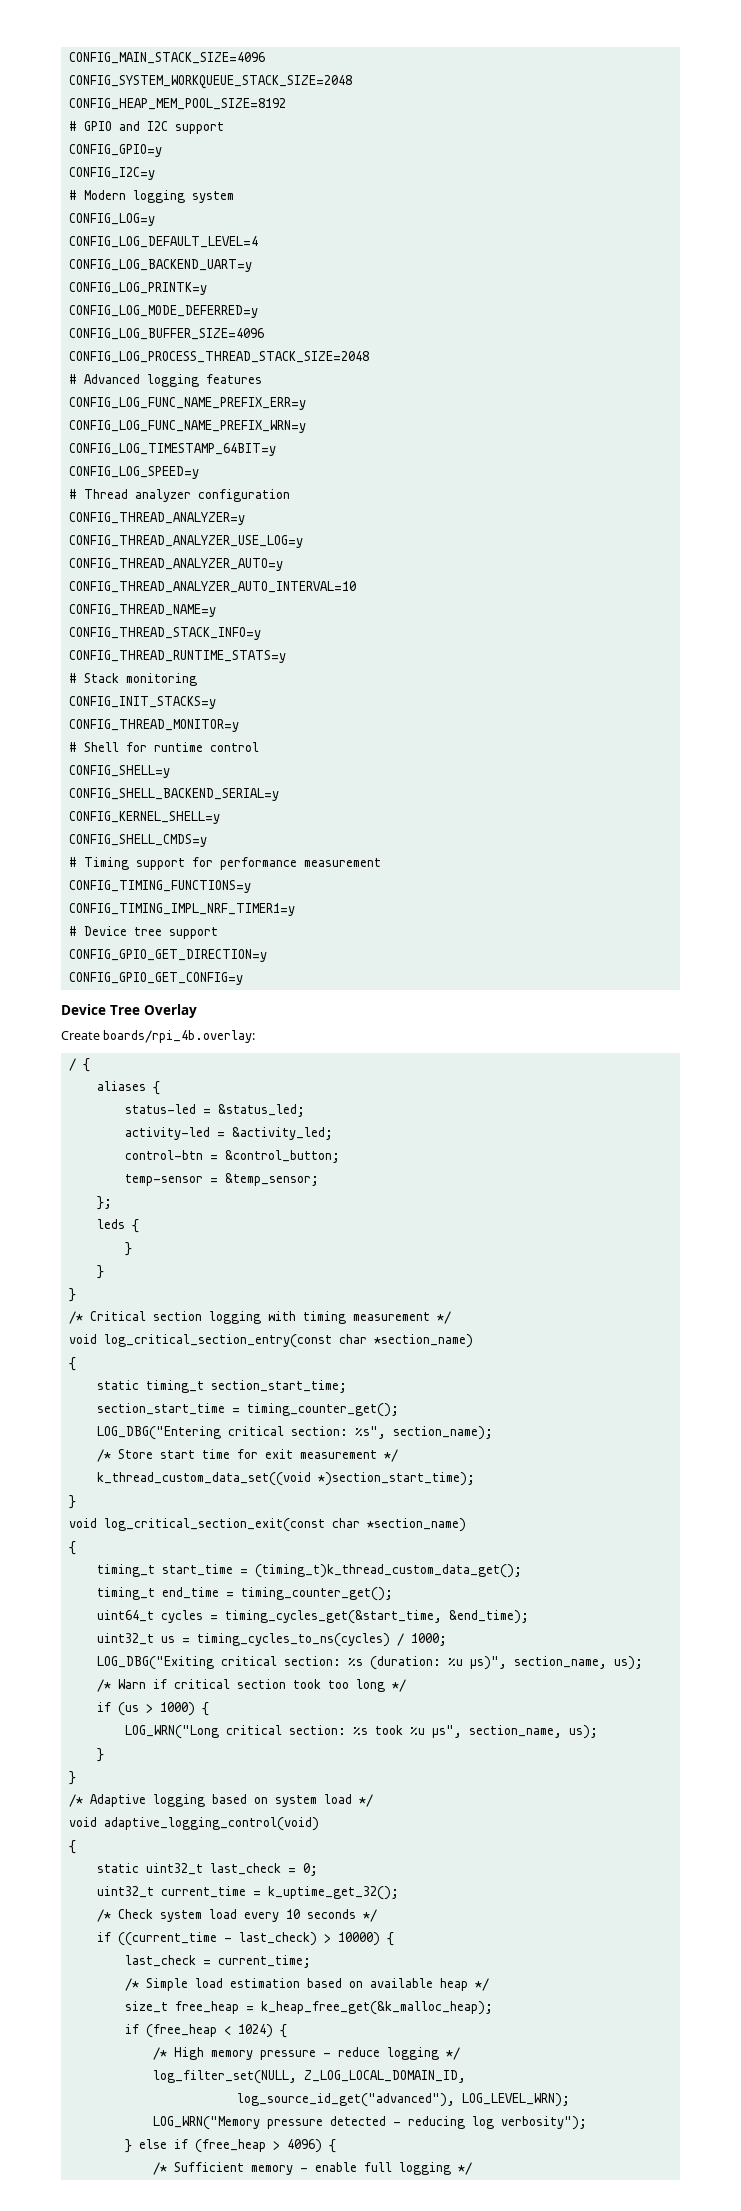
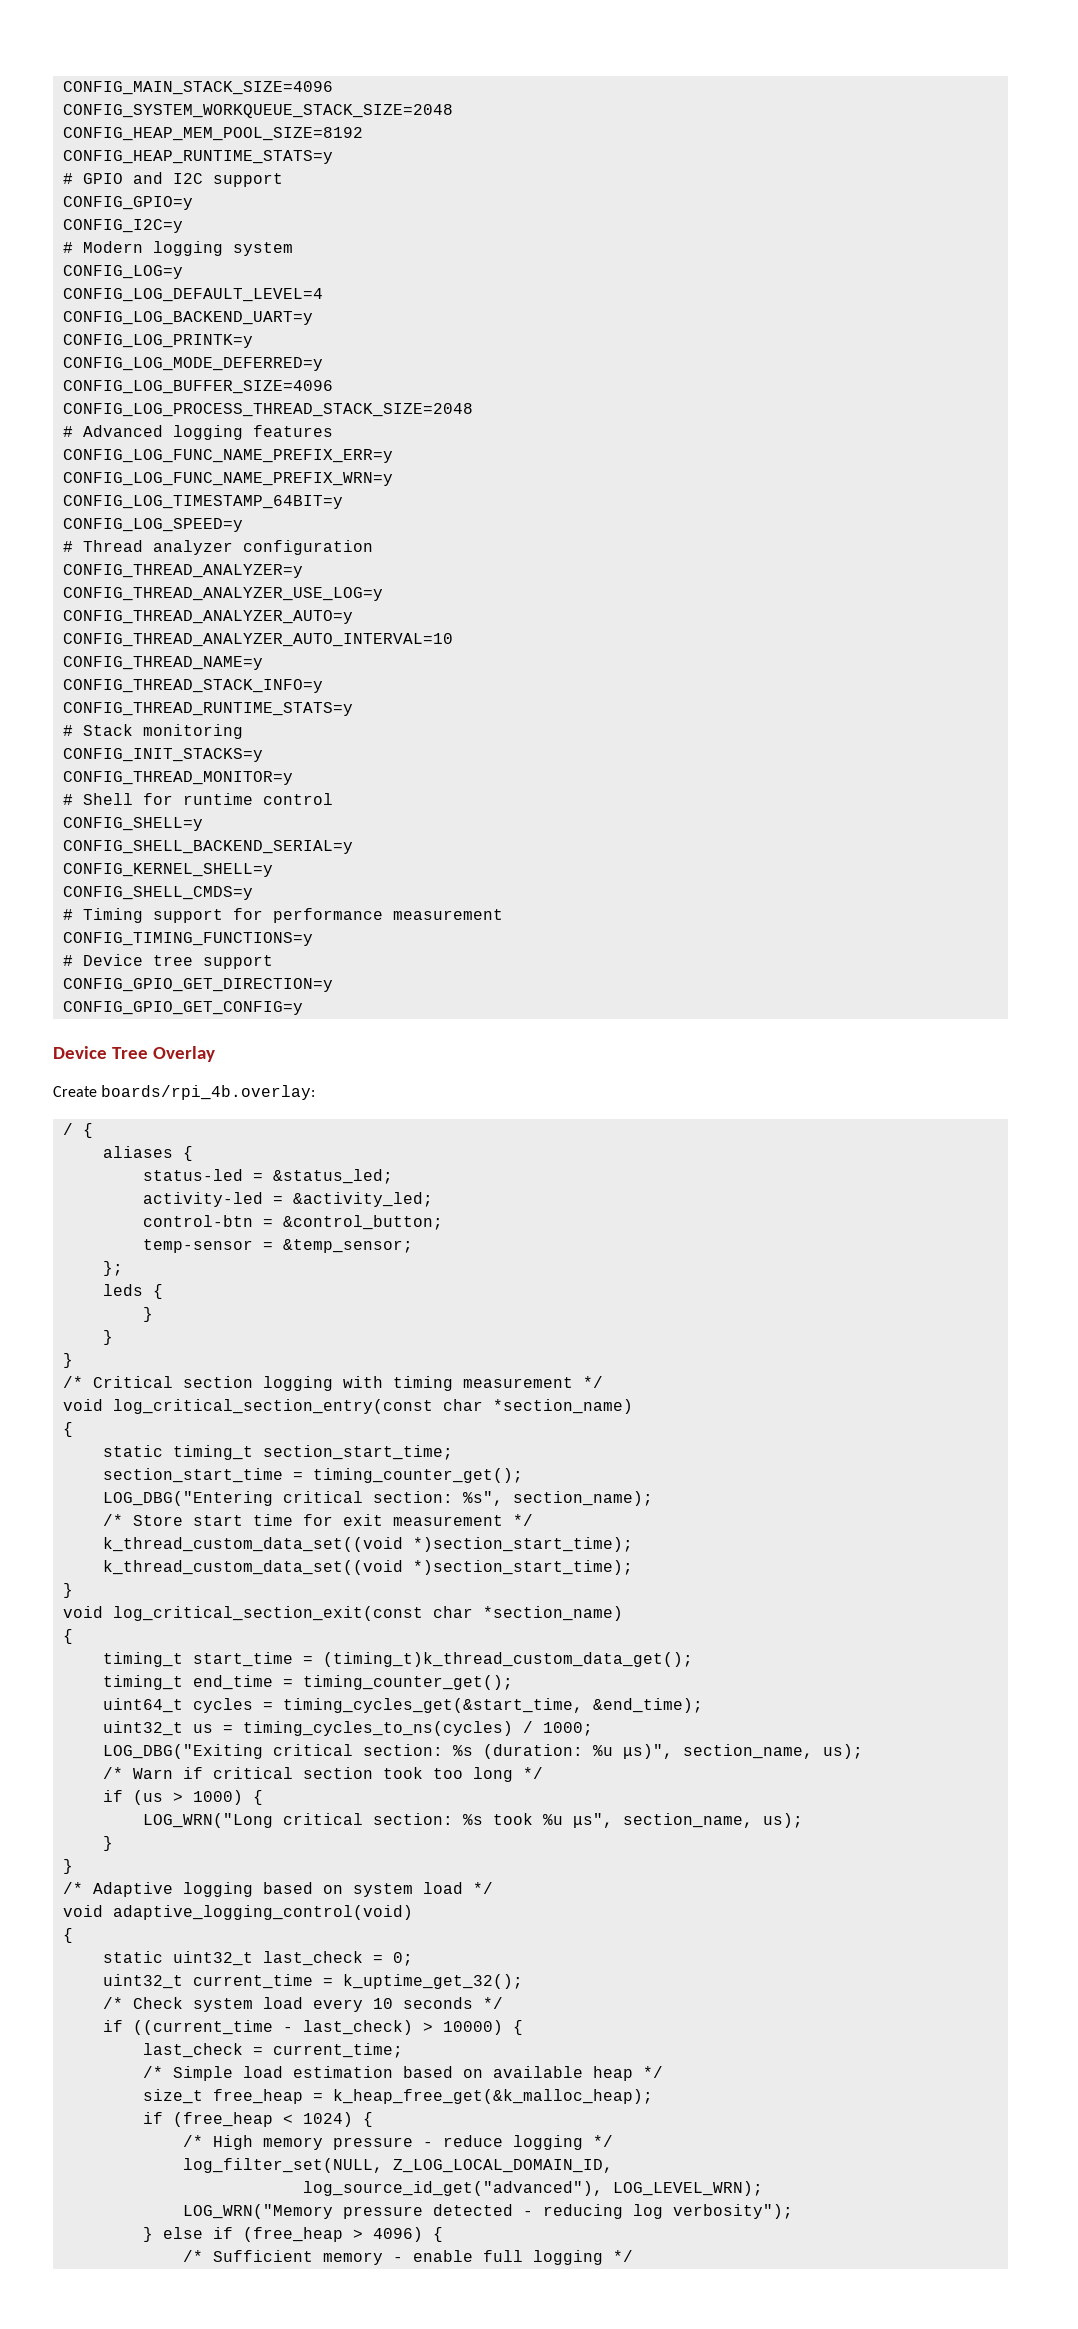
+ CONFIG_HEAP_RUNTIME_STATS=y
- CONFIG_TIMING_IMPL_NRF_TIMER1=y
  /* Store start time for exit measurement */
+ k_thread_custom_data_set((void *)section_start_time);

